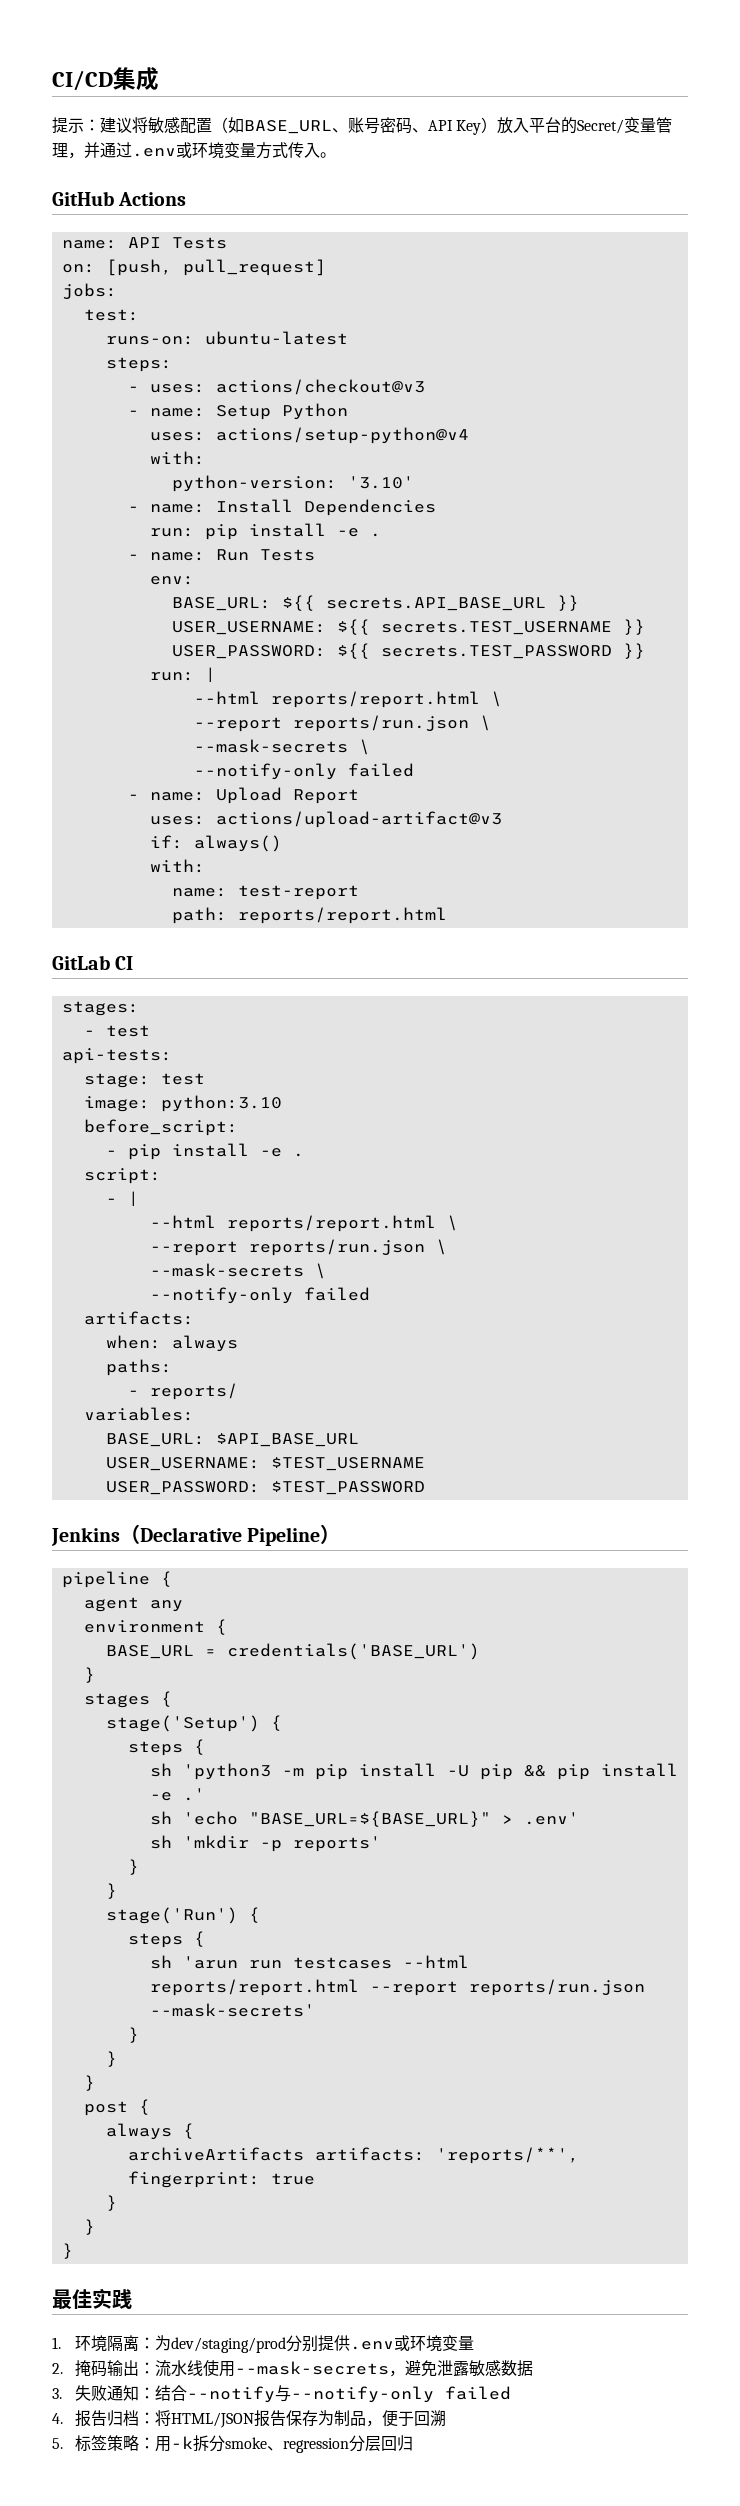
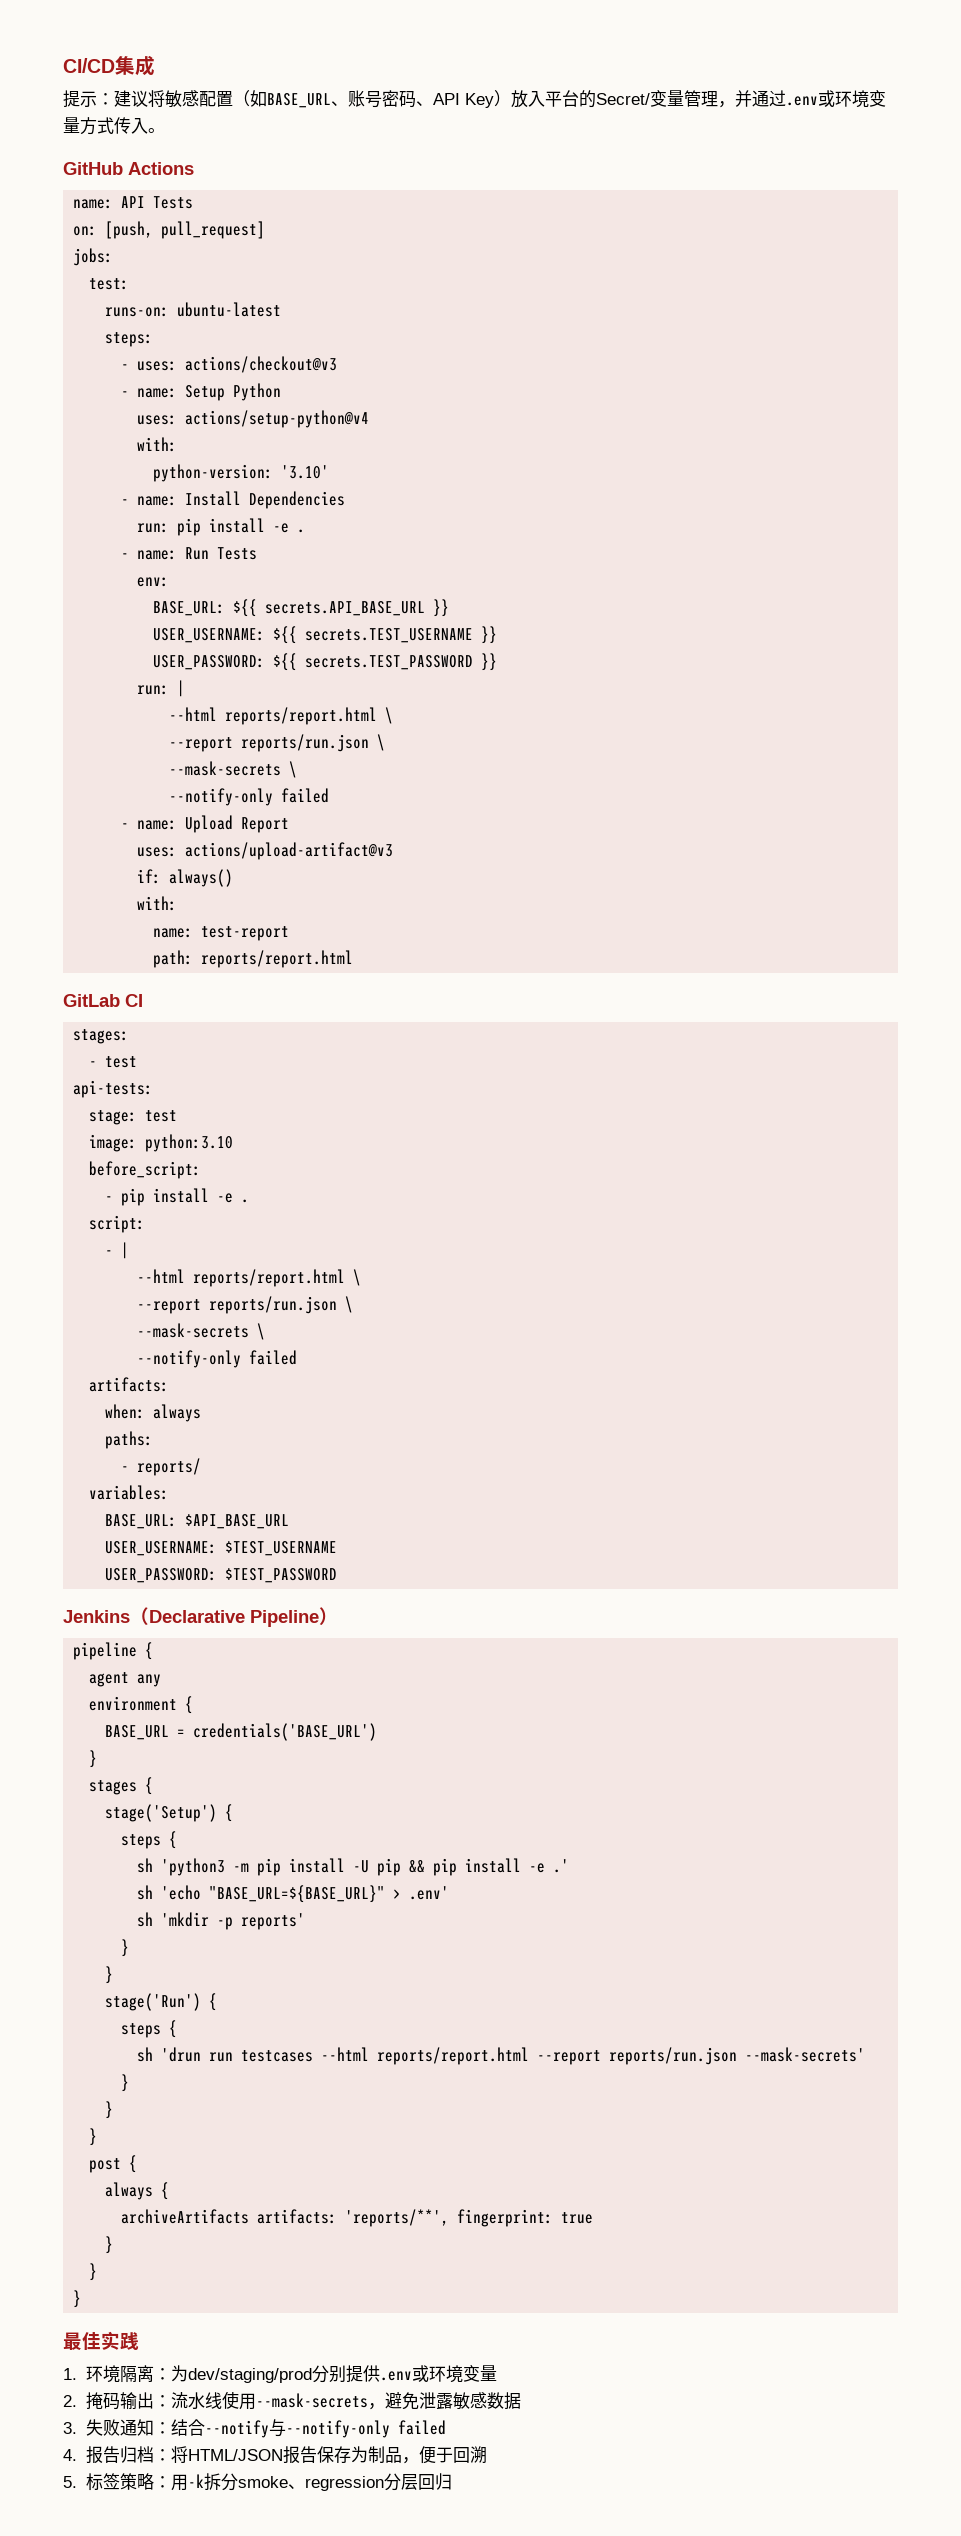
- sh 'arun run testcases --html reports/report.html --report reports/run.json --mask-secrets'
+ sh 'drun run testcases --html reports/report.html --report reports/run.json --mask-secrets'

